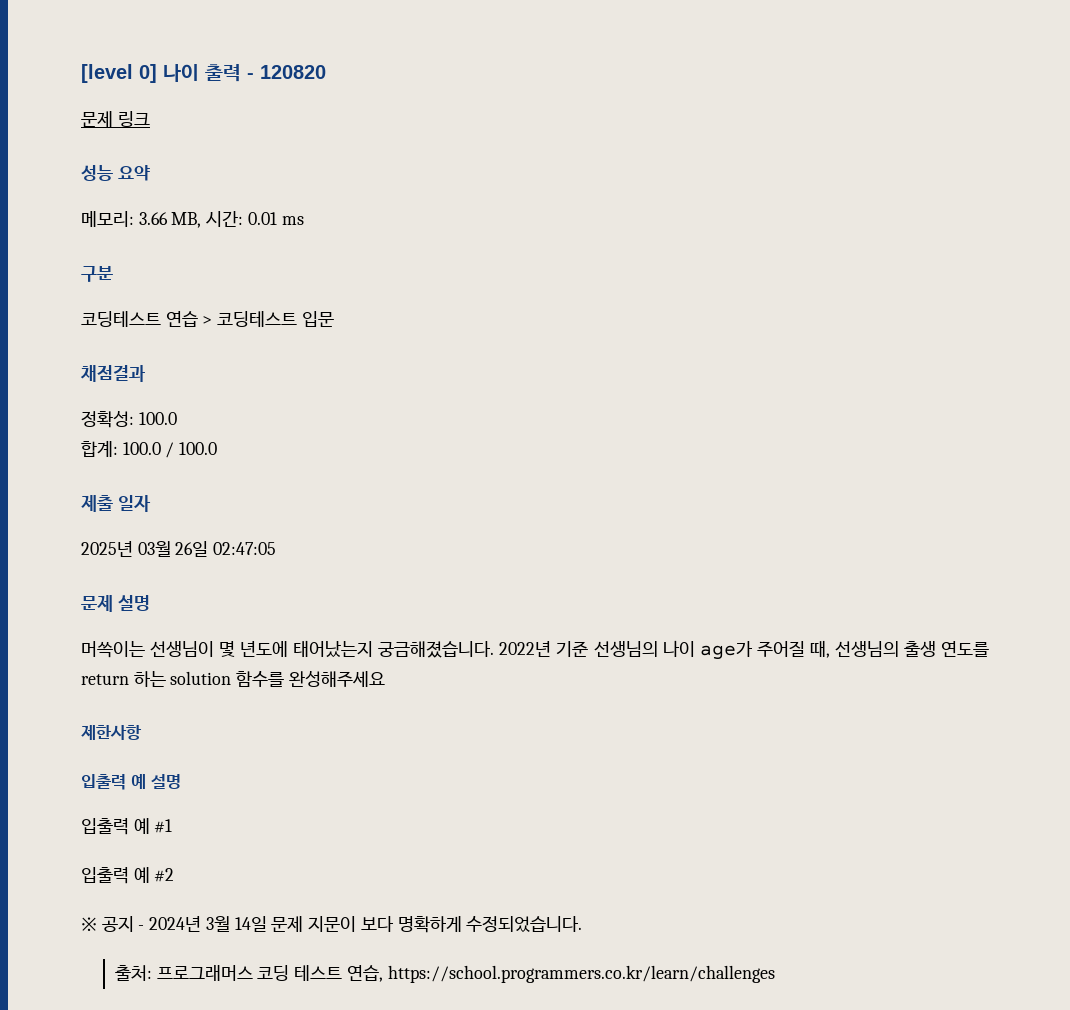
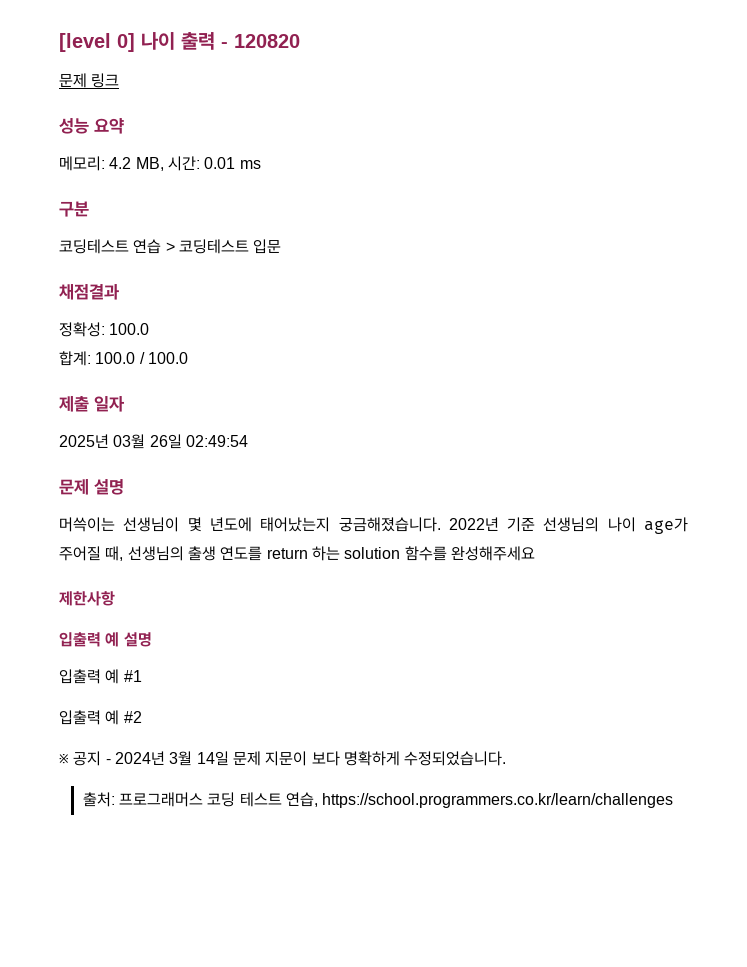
- 메모리: 3.66 MB, 시간: 0.01 ms
+ 메모리: 4.2 MB, 시간: 0.01 ms
- 2025년 03월 26일 02:47:05
+ 2025년 03월 26일 02:49:54

